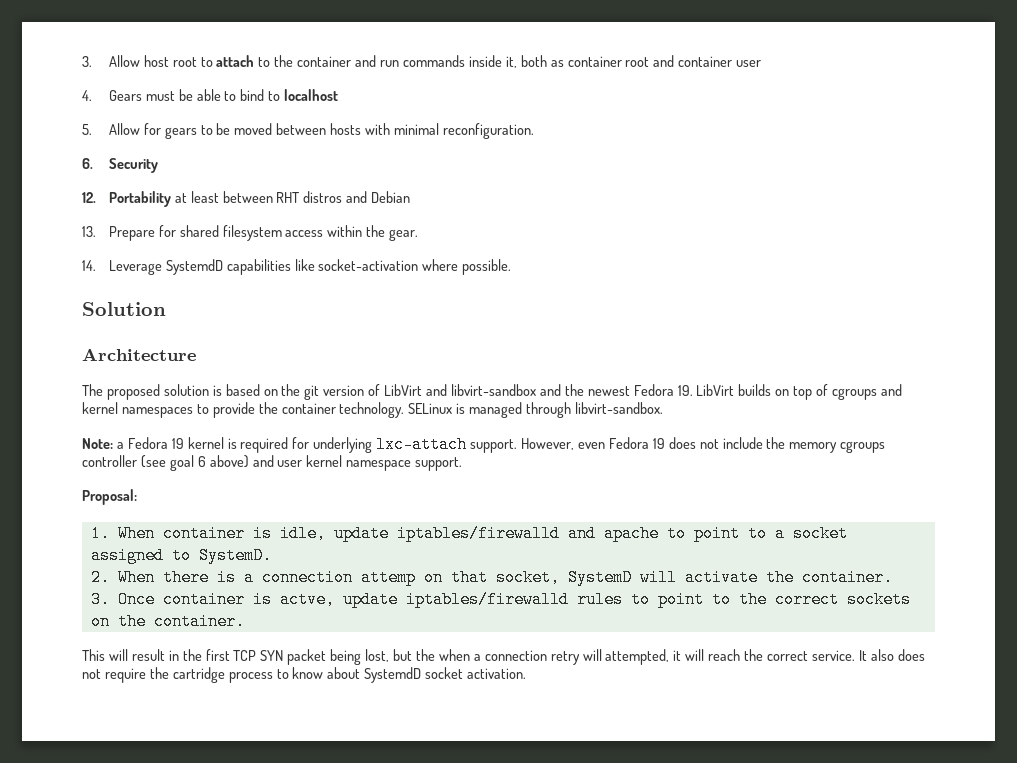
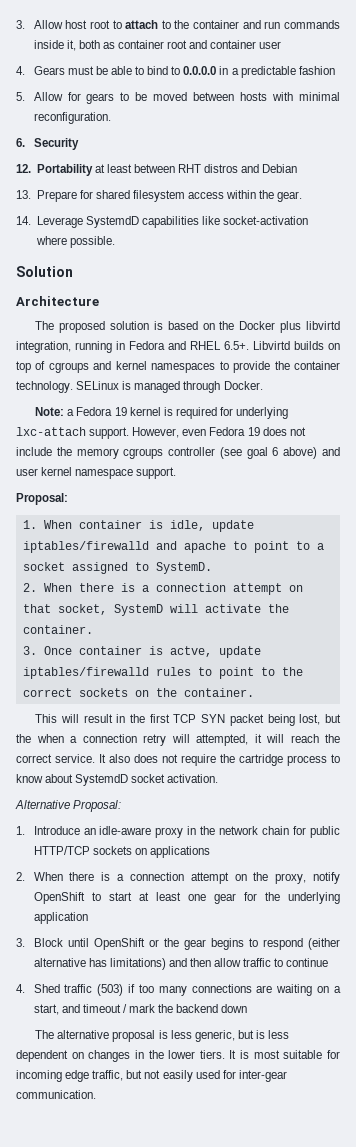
- 4. Gears must be able to bind to localhost
+ 4. Gears must be able to bind to 0.0.0.0 in a predictable fashion
- The proposed solution is based on the git version of LibVirt and libvirt-sandbox and the newest Fedora 19. LibVirt builds on top of cgroups and kernel namespaces to provide the container technology.
+ The proposed solution is based on the Docker plus libvirtd integration, running in Fedora and RHEL 6.5+. Libvirtd builds on top of cgroups and kernel namespaces to provide the container technology.
- SELinux is managed through libvirt-sandbox.
+ SELinux is managed through Docker.
- 2. When there is a connection attemp on that socket, SystemD will activate the container.
+ 2. When there is a connection attempt on that socket, SystemD will activate the container.
+ Alternative Proposal:
+ 1. Introduce an idle-aware proxy in the network chain for public HTTP/TCP sockets on applications
+ 2. When there is a connection attempt on the proxy, notify OpenShift to start at least one gear for the underlying application
+ 3. Block until OpenShift or the gear begins to respond (either alternative has limitations) and then allow traffic to continue
+ 4. Shed traffic (503) if too many connections are waiting on a start, and timeout / mark the backend down
+ The alternative proposal is less generic, but is less dependent on changes in the lower tiers. It is most suitable for incoming edge traffic, but not easily used for inter-gear communication.

